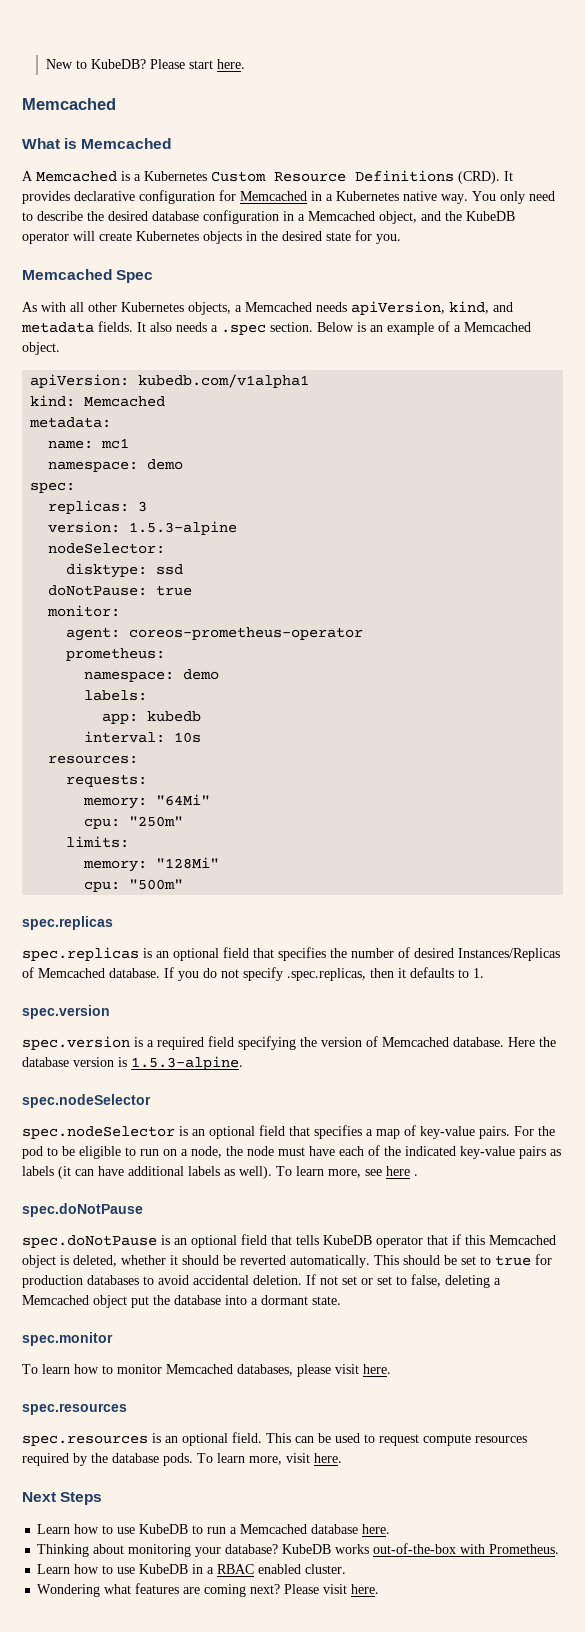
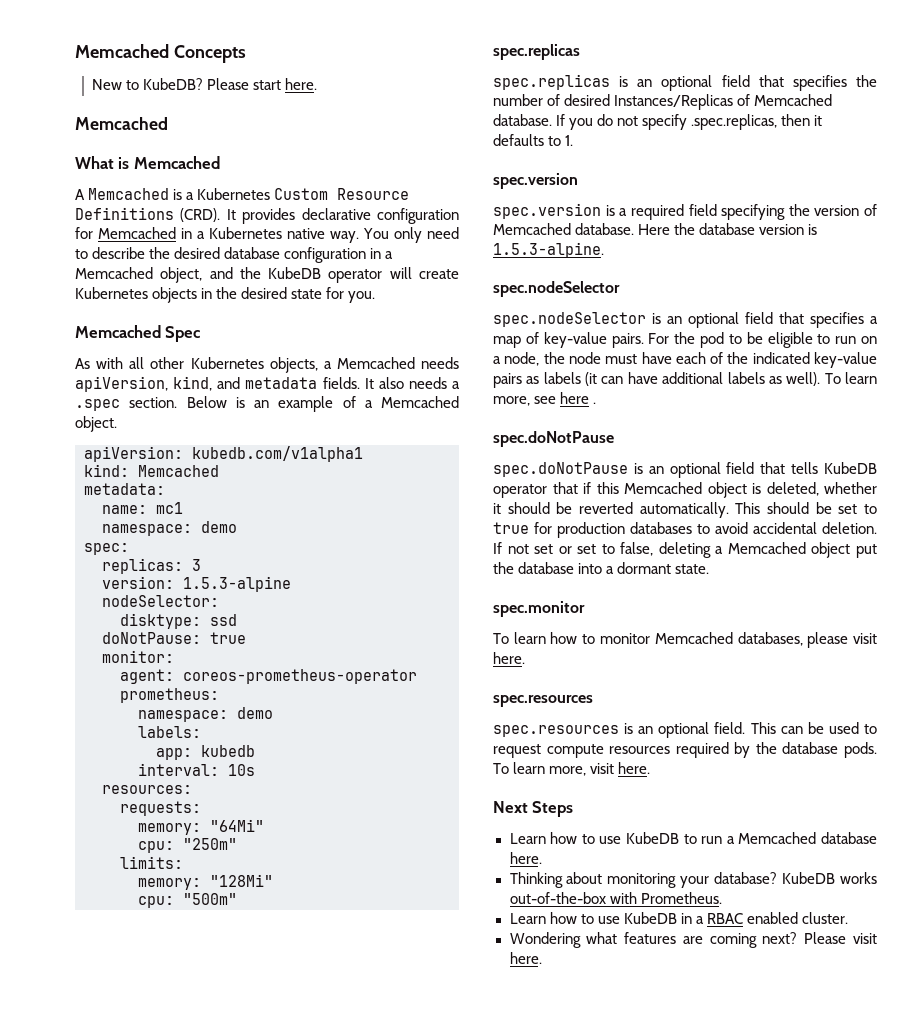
+ Memcached Concepts

